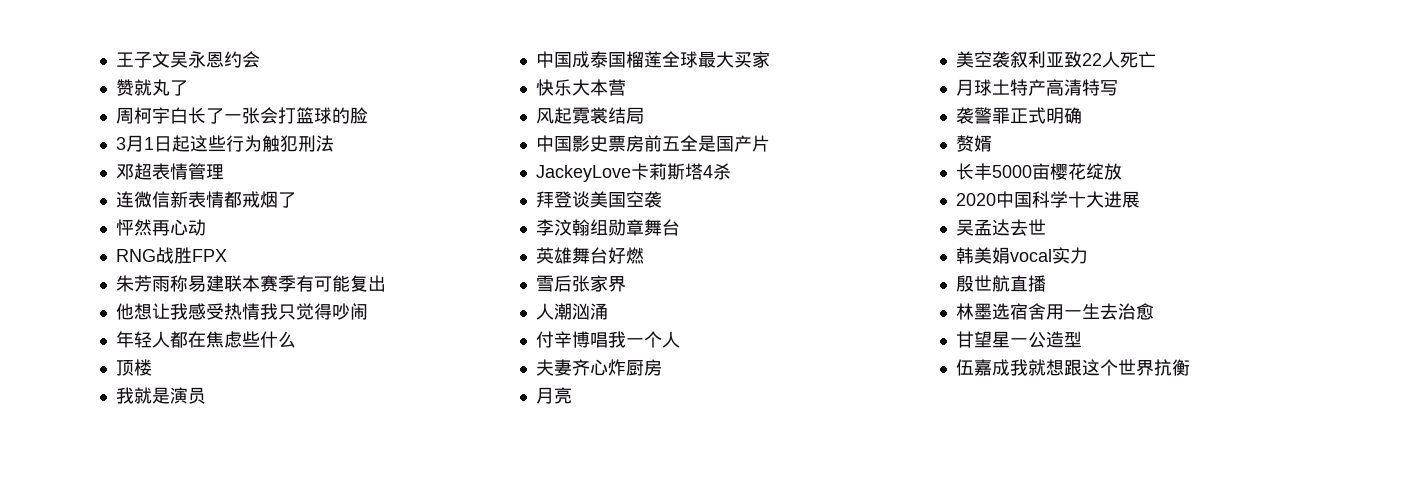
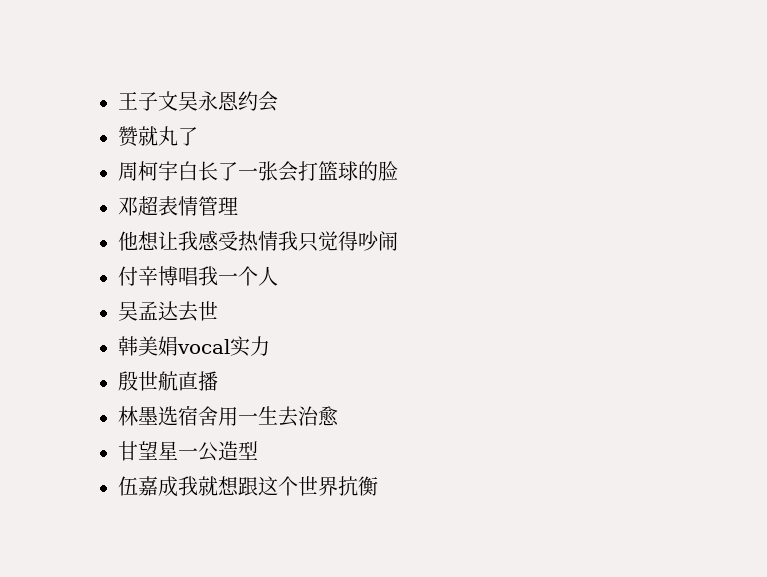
- 3月1日起这些行为触犯刑法
  邓超表情管理
- 连微信新表情都戒烟了
- 怦然再心动
- RNG战胜FPX
- 朱芳雨称易建联本赛季有可能复出
- 年轻人都在焦虑些什么
- 顶楼
- 我就是演员
- 中国成泰国榴莲全球最大买家
- 快乐大本营
- 风起霓裳结局
- 中国影史票房前五全是国产片
- JackeyLove卡莉斯塔4杀
- 拜登谈美国空袭
- 李汶翰组勋章舞台
- 英雄舞台好燃
- 雪后张家界
- 人潮汹涌
  付辛博唱我一个人
- 夫妻齐心炸厨房
- 月亮
- 美空袭叙利亚致22人死亡
- 月球土特产高清特写
- 袭警罪正式明确
- 赘婿
- 长丰5000亩樱花绽放
- 2020中国科学十大进展

